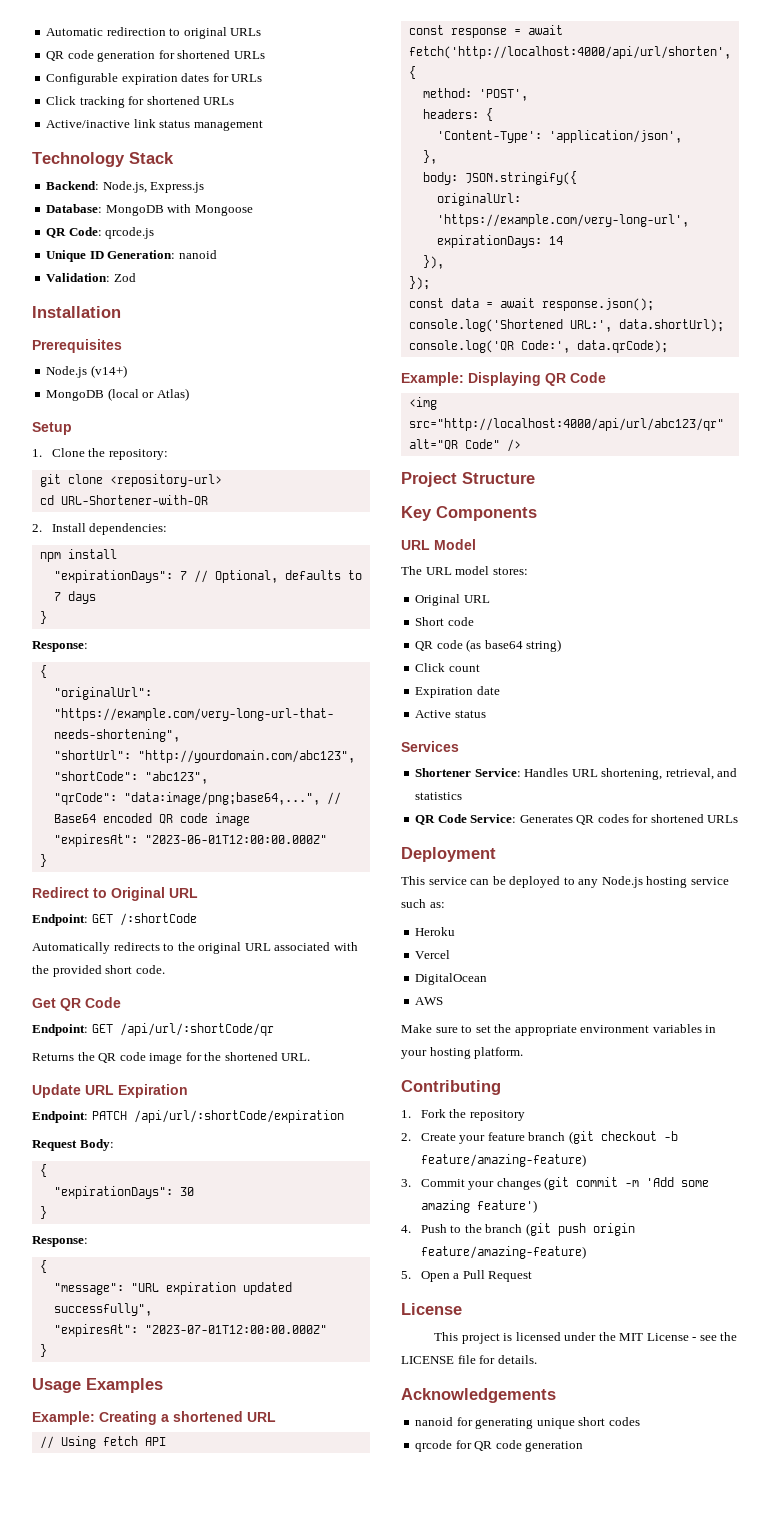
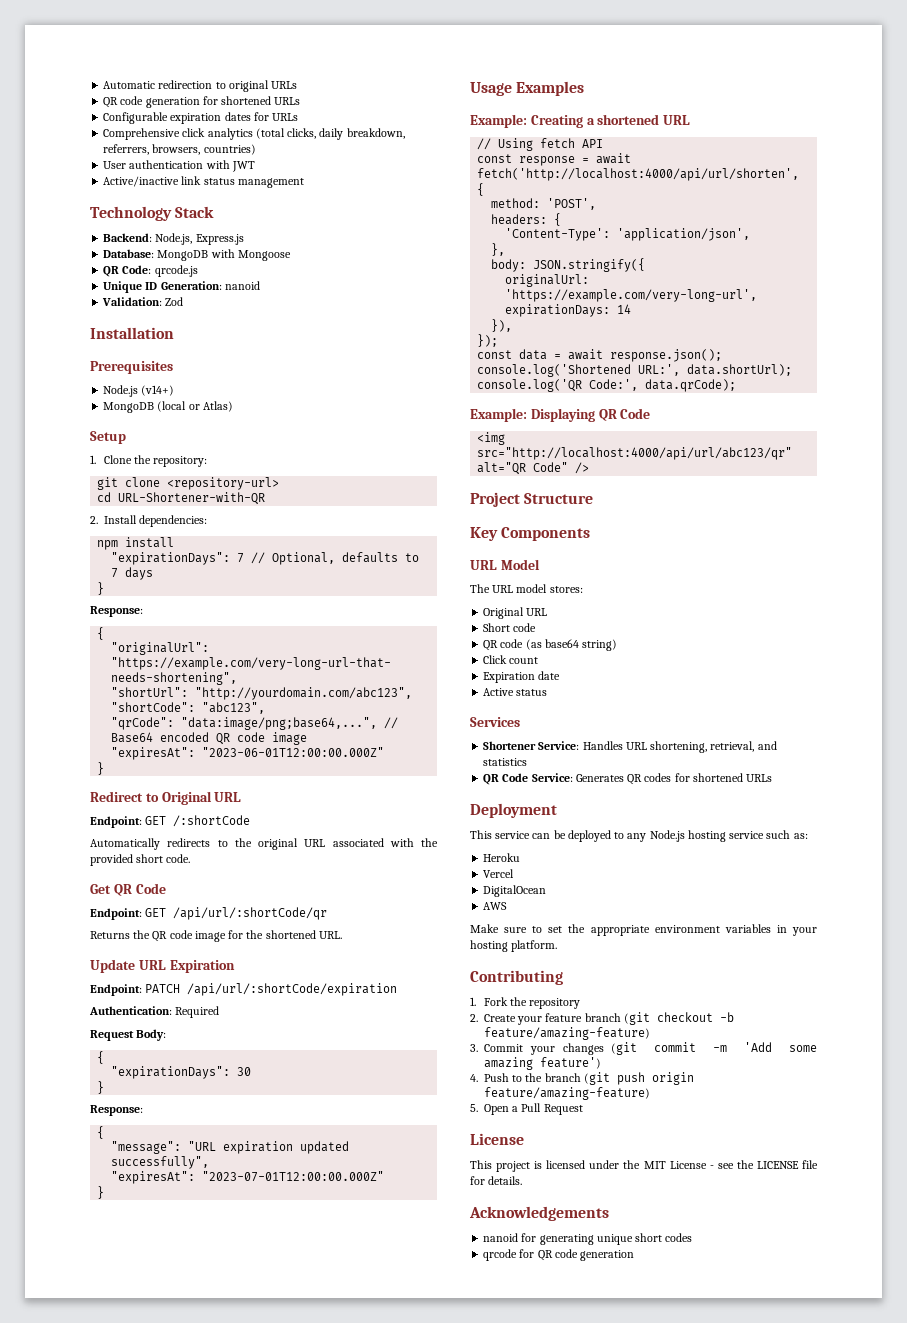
- Click tracking for shortened URLs
+ Comprehensive click analytics (total clicks, daily breakdown, referrers, browsers, countries)
+ User authentication with JWT
+ Authentication: Required

